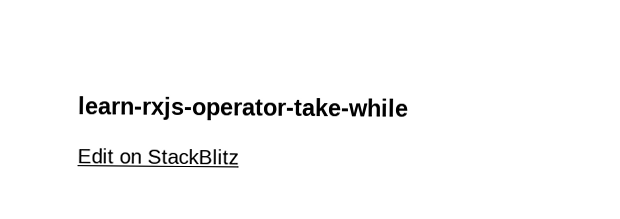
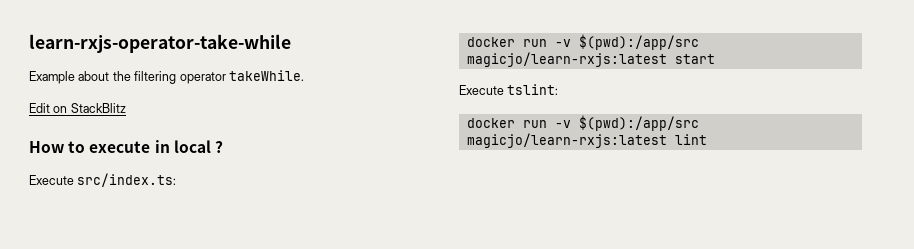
+ Example about the filtering operator takeWhile.
  Edit on StackBlitz
+ How to execute in local ?
+ Execute src/index.ts:
+ docker run -v $(pwd):/app/src magicjo/learn-rxjs:latest start
+ Execute tslint:
+ docker run -v $(pwd):/app/src magicjo/learn-rxjs:latest lint

